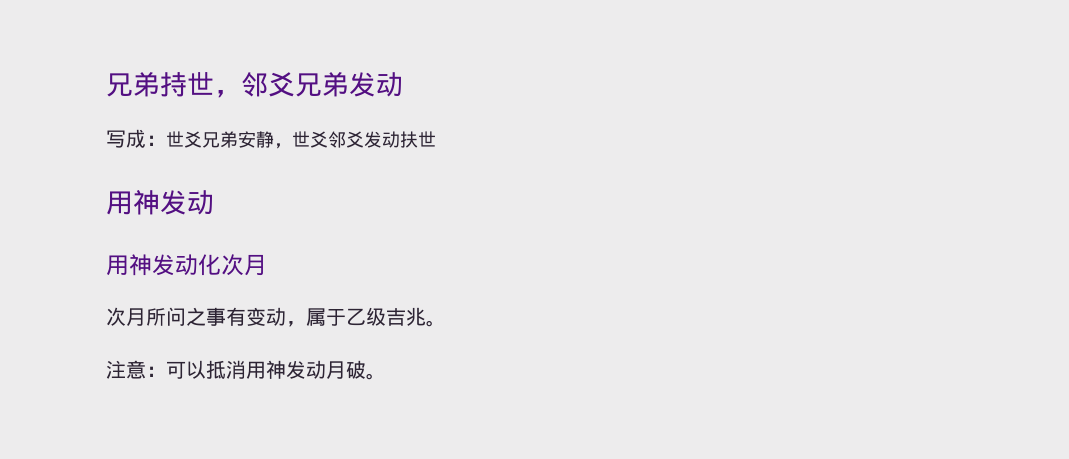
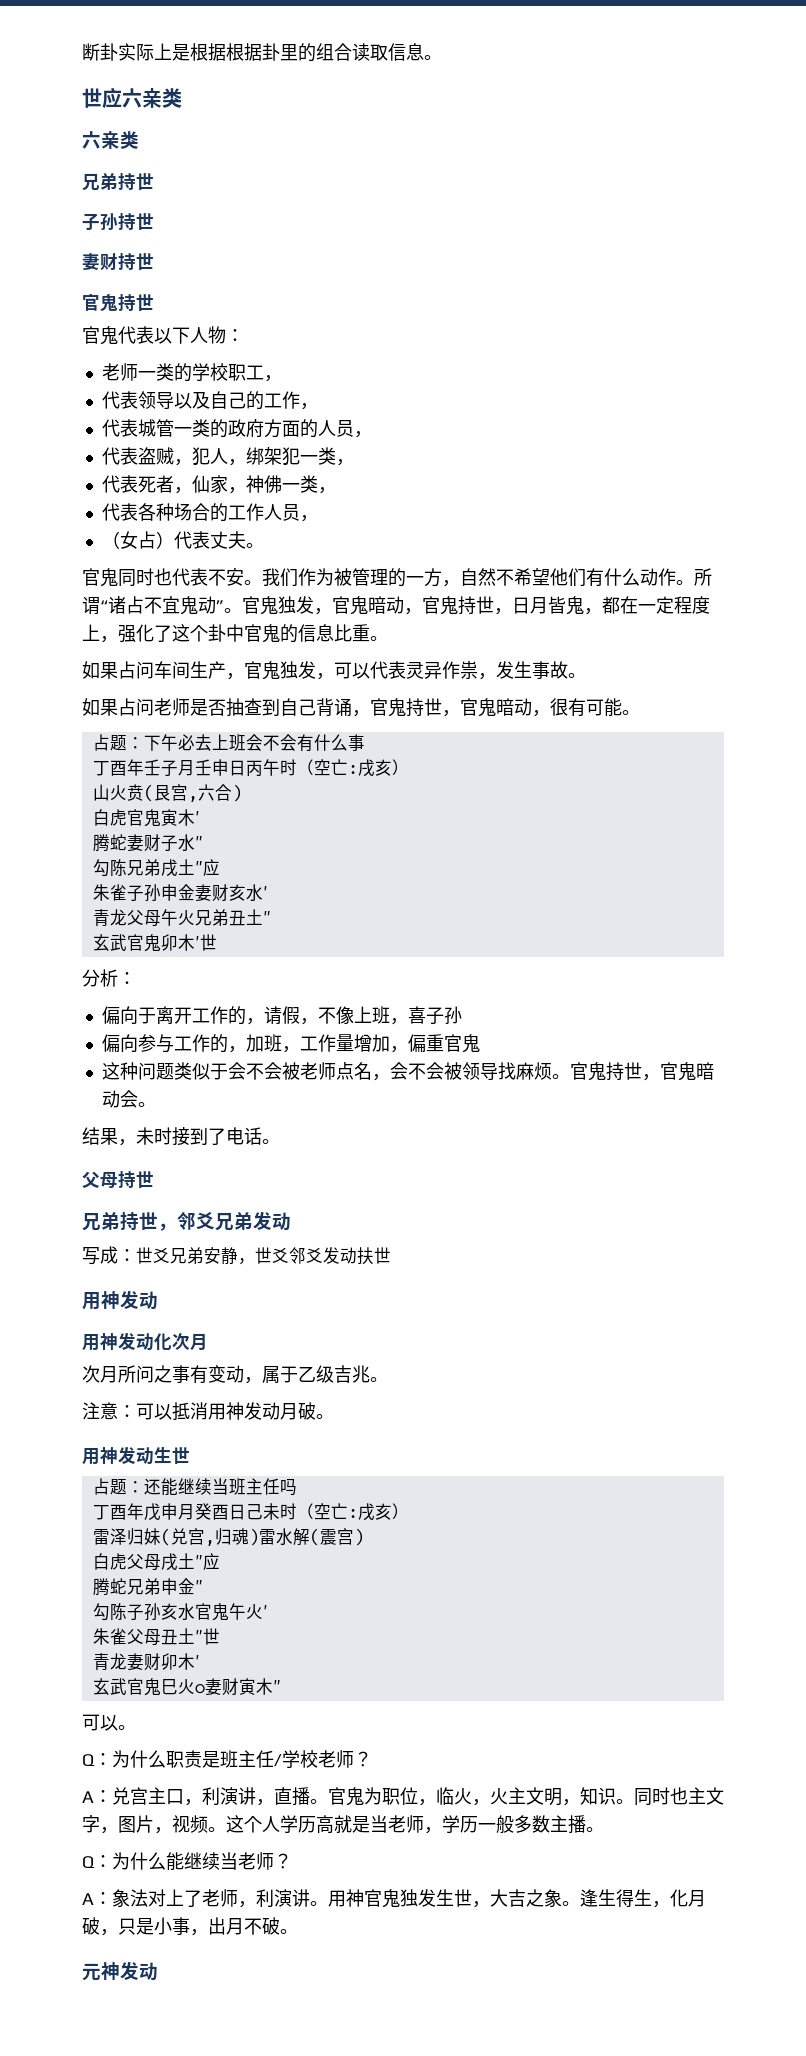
+ 断卦实际上是根据根据卦里的组合读取信息。
+ 世应六亲类
+ 六亲类
+ 兄弟持世
+ 子孙持世
+ 妻财持世
+ 官鬼持世
+ 官鬼代表以下人物：
+ 老师一类的学校职工，
+ 代表领导以及自己的工作，
+ 代表城管一类的政府方面的人员，
+ 代表盗贼，犯人，绑架犯一类，
+ 代表死者，仙家，神佛一类，
+ 代表各种场合的工作人员，
+ （女占）代表丈夫。
+ 官鬼同时也代表不安。我们作为被管理的一方，自然不希望他们有什么动作。所谓“诸占不宜鬼动”。官鬼独发，官鬼暗动，官鬼持世，日月皆鬼，都在一定程度上，强化了这个卦中官鬼的信息比重。
+ 如果占问车间生产，官鬼独发，可以代表灵异作祟，发生事故。
+ 如果占问老师是否抽查到自己背诵，官鬼持世，官鬼暗动，很有可能。
+ 占题：下午必去上班会不会有什么事
+ 丁酉年壬子月壬申日丙午时（空亡:戌亥）
+ 山火贲(艮宫,六合)
+ 白虎官鬼寅木′
+ 腾蛇妻财子水″
+ 勾陈兄弟戌土″应
+ 朱雀子孙申金妻财亥水′
+ 青龙父母午火兄弟丑土″
+ 玄武官鬼卯木′世
+ 分析：
+ 偏向于离开工作的，请假，不像上班，喜子孙
+ 偏向参与工作的，加班，工作量增加，偏重官鬼
+ 这种问题类似于会不会被老师点名，会不会被领导找麻烦。官鬼持世，官鬼暗动会。
+ 结果，未时接到了电话。
+ 父母持世
+ 用神发动生世
+ 占题：还能继续当班主任吗
+ 丁酉年戊申月癸酉日己未时（空亡:戌亥）
+ 雷泽归妹(兑宫,归魂)雷水解(震宫)
+ 白虎父母戌土″应
+ 腾蛇兄弟申金″
+ 勾陈子孙亥水官鬼午火′
+ 朱雀父母丑土″世
+ 青龙妻财卯木′
+ 玄武官鬼巳火○妻财寅木″
+ 可以。
+ Q：为什么职责是班主任/学校老师？
+ A：兑宫主口，利演讲，直播。官鬼为职位，临火，火主文明，知识。同时也主文字，图片，视频。这个人学历高就是当老师，学历一般多数主播。
+ Q：为什么能继续当老师？
+ A：象法对上了老师，利演讲。用神官鬼独发生世，大吉之象。逢生得生，化月破，只是小事，出月不破。
+ 元神发动

